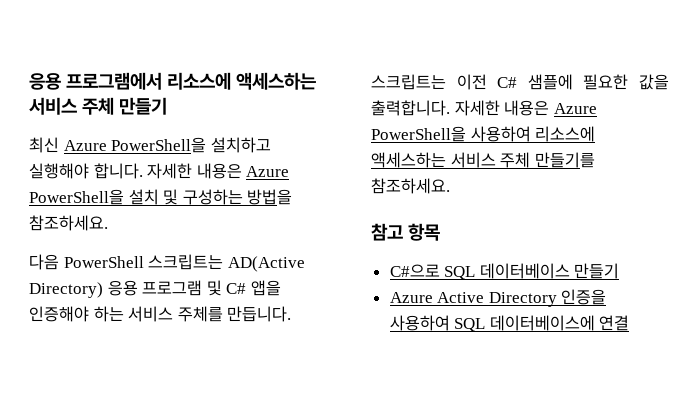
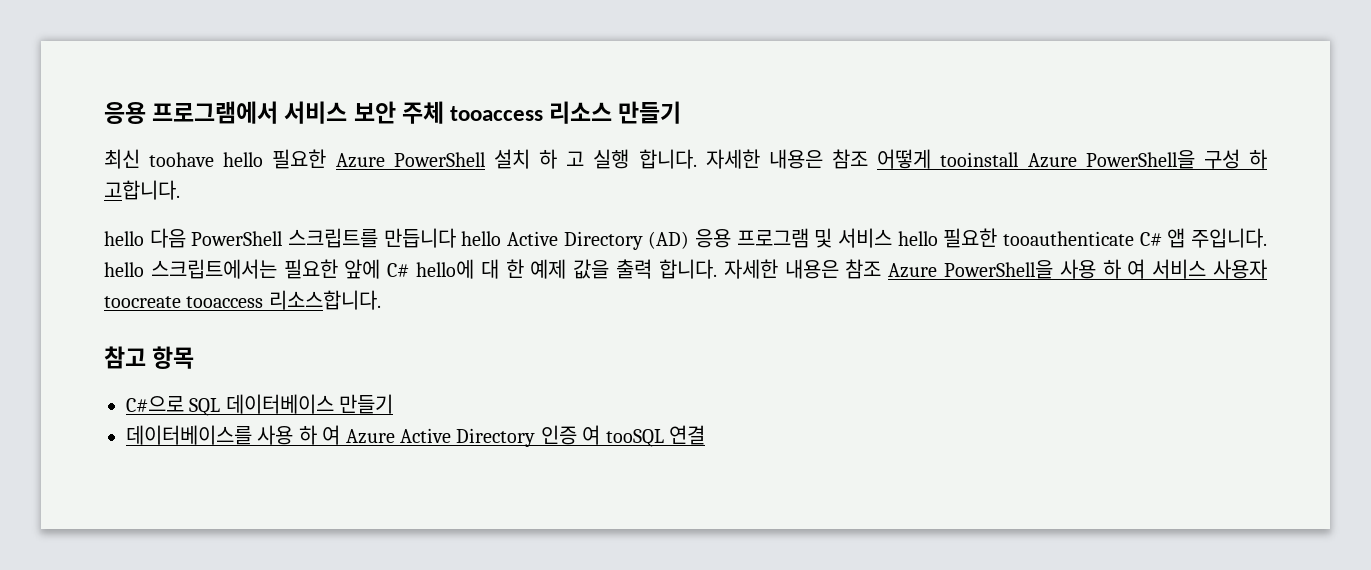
- 응용 프로그램에서 리소스에 액세스하는 서비스 주체 만들기
- 최신 Azure PowerShell을 설치하고 실행해야 합니다. 자세한 내용은 Azure PowerShell을 설치 및 구성하는 방법을 참조하세요.
- 다음 PowerShell 스크립트는 AD(Active Directory) 응용 프로그램 및 C# 앱을 인증해야 하는 서비스 주체를 만듭니다. 스크립트는 이전 C# 샘플에 필요한 값을 출력합니다. 자세한 내용은 Azure PowerShell을 사용하여 리소스에 액세스하는 서비스 주체 만들기를 참조하세요.
+ 응용 프로그램에서 서비스 보안 주체 tooaccess 리소스 만들기
+ 최신 toohave hello 필요한 Azure PowerShell 설치 하 고 실행 합니다. 자세한 내용은 참조 어떻게 tooinstall Azure PowerShell을 구성 하 고합니다.
+ hello 다음 PowerShell 스크립트를 만듭니다 hello Active Directory (AD) 응용 프로그램 및 서비스 hello 필요한 tooauthenticate C# 앱 주입니다. hello 스크립트에서는 필요한 앞에 C# hello에 대 한 예제 값을 출력 합니다. 자세한 내용은 참조 Azure PowerShell을 사용 하 여 서비스 사용자 toocreate tooaccess 리소스합니다.
- Azure Active Directory 인증을 사용하여 SQL 데이터베이스에 연결
+ 데이터베이스를 사용 하 여 Azure Active Directory 인증 여 tooSQL 연결

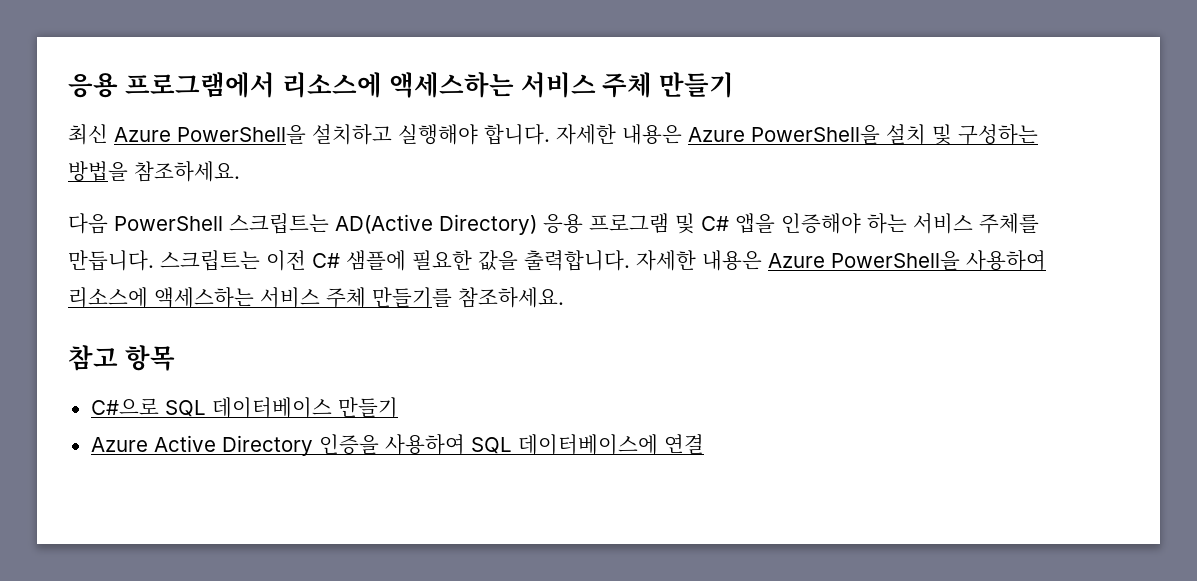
- 응용 프로그램에서 서비스 보안 주체 tooaccess 리소스 만들기
- 최신 toohave hello 필요한 Azure PowerShell 설치 하 고 실행 합니다. 자세한 내용은 참조 어떻게 tooinstall Azure PowerShell을 구성 하 고합니다.
- hello 다음 PowerShell 스크립트를 만듭니다 hello Active Directory (AD) 응용 프로그램 및 서비스 hello 필요한 tooauthenticate C# 앱 주입니다. hello 스크립트에서는 필요한 앞에 C# hello에 대 한 예제 값을 출력 합니다. 자세한 내용은 참조 Azure PowerShell을 사용 하 여 서비스 사용자 toocreate tooaccess 리소스합니다.
+ 응용 프로그램에서 리소스에 액세스하는 서비스 주체 만들기
+ 최신 Azure PowerShell을 설치하고 실행해야 합니다. 자세한 내용은 Azure PowerShell을 설치 및 구성하는 방법을 참조하세요.
+ 다음 PowerShell 스크립트는 AD(Active Directory) 응용 프로그램 및 C# 앱을 인증해야 하는 서비스 주체를 만듭니다. 스크립트는 이전 C# 샘플에 필요한 값을 출력합니다. 자세한 내용은 Azure PowerShell을 사용하여 리소스에 액세스하는 서비스 주체 만들기를 참조하세요.
- 데이터베이스를 사용 하 여 Azure Active Directory 인증 여 tooSQL 연결
+ Azure Active Directory 인증을 사용하여 SQL 데이터베이스에 연결

